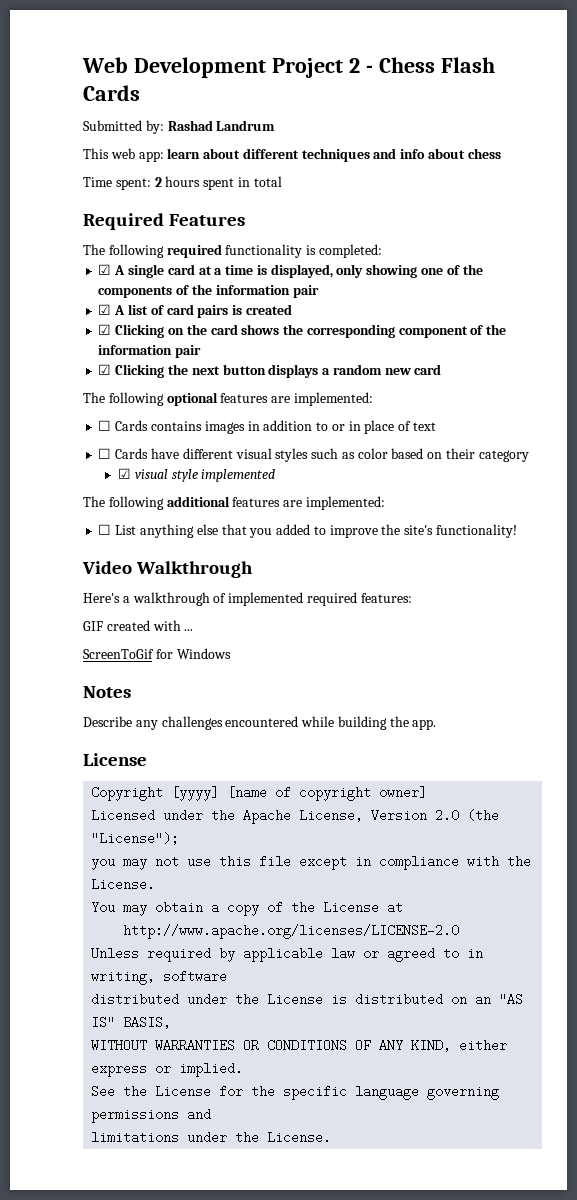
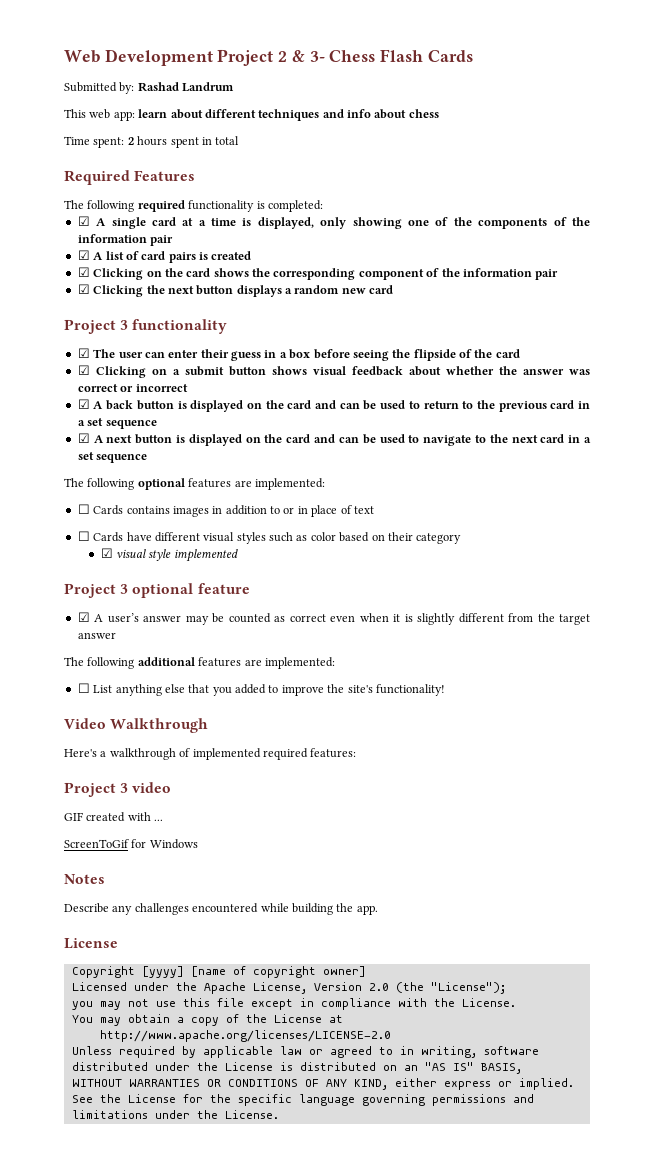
- Web Development Project 2 - Chess Flash Cards
+ Web Development Project 2 & 3- Chess Flash Cards
+ Project 3 functionality
+ ☑ The user can enter their guess in a box before seeing the flipside of the card
+ ☑ Clicking on a submit button shows visual feedback about whether the answer was correct or incorrect
+ ☑ A back button is displayed on the card and can be used to return to the previous card in a set sequence
+ ☑ A next button is displayed on the card and can be used to navigate to the next card in a set sequence
+ Project 3 optional feature
+ ☑ A user’s answer may be counted as correct even when it is slightly different from the target answer
+ Project 3 video

